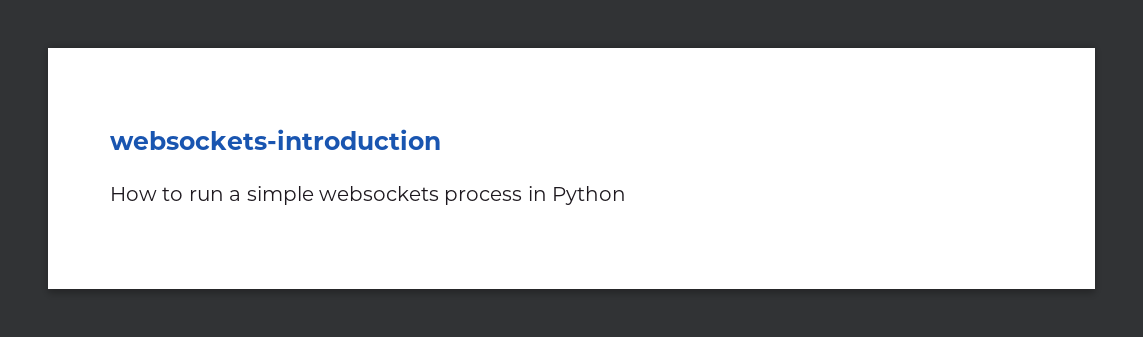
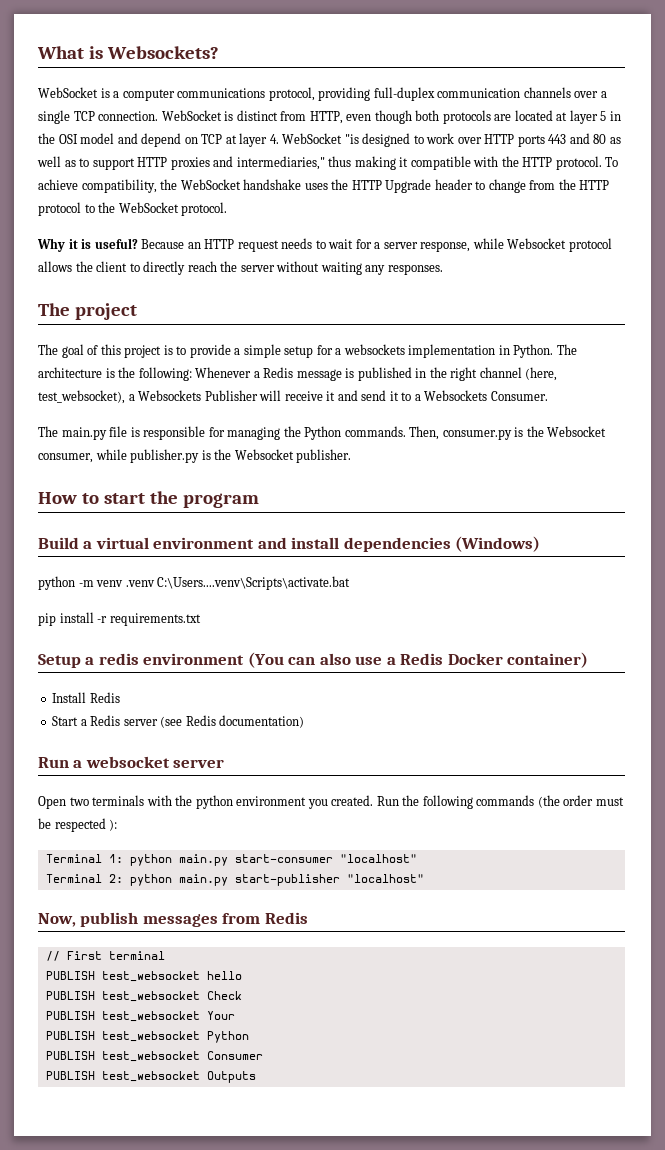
- websockets-introduction
- How to run a simple websockets process in Python
+ What is Websockets?
+ WebSocket is a computer communications protocol, providing full-duplex communication channels over a single TCP connection. WebSocket is distinct from HTTP, even though both protocols are located at layer 5 in the OSI model and depend on TCP at layer 4. WebSocket "is designed to work over HTTP ports 443 and 80 as well as to support HTTP proxies and intermediaries," thus making it compatible with the HTTP protocol. To achieve compatibility, the WebSocket handshake uses the HTTP Upgrade header to change from the HTTP protocol to the WebSocket protocol.
+ Why it is useful? Because an HTTP request needs to wait for a server response, while Websocket protocol allows the client to directly reach the server without waiting any responses.
+ The project
+ The goal of this project is to provide a simple setup for a websockets implementation in Python. The architecture is the following: Whenever a Redis message is published in the right channel (here, test_websocket), a Websockets Publisher will receive it and send it to a Websockets Consumer.
+ The main.py file is responsible for managing the Python commands. Then, consumer.py is the Websocket consumer, while publisher.py is the Websocket publisher.
+ How to start the program
+ Build a virtual environment and install dependencies (Windows)
+ python -m venv .venv C:\Users....venv\Scripts\activate.bat
+ pip install -r requirements.txt
+ Setup a redis environment (You can also use a Redis Docker container)
+ Install Redis
+ Start a Redis server (see Redis documentation)
+ Run a websocket server
+ Open two terminals with the python environment you created. Run the following commands (the order must be respected ):
+ Terminal 1: python main.py start-consumer "localhost"
+ Terminal 2: python main.py start-publisher "localhost"
+ Now, publish messages from Redis
+ // First terminal
+ PUBLISH test_websocket hello
+ PUBLISH test_websocket Check
+ PUBLISH test_websocket Your
+ PUBLISH test_websocket Python
+ PUBLISH test_websocket Consumer
+ PUBLISH test_websocket Outputs

